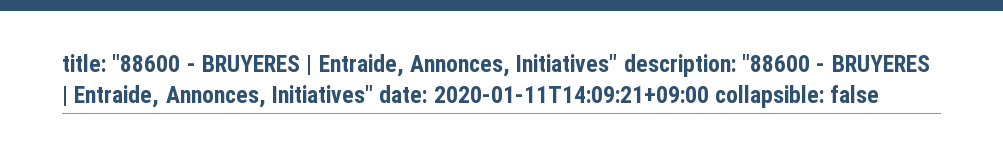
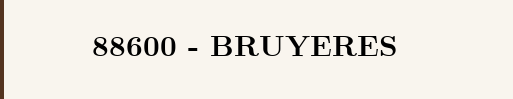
- title: "88600 - BRUYERES | Entraide, Annonces, Initiatives" description: "88600 - BRUYERES | Entraide, Annonces, Initiatives" date: 2020-01-11T14:09:21+09:00 collapsible: false
+ 88600 - BRUYERES

